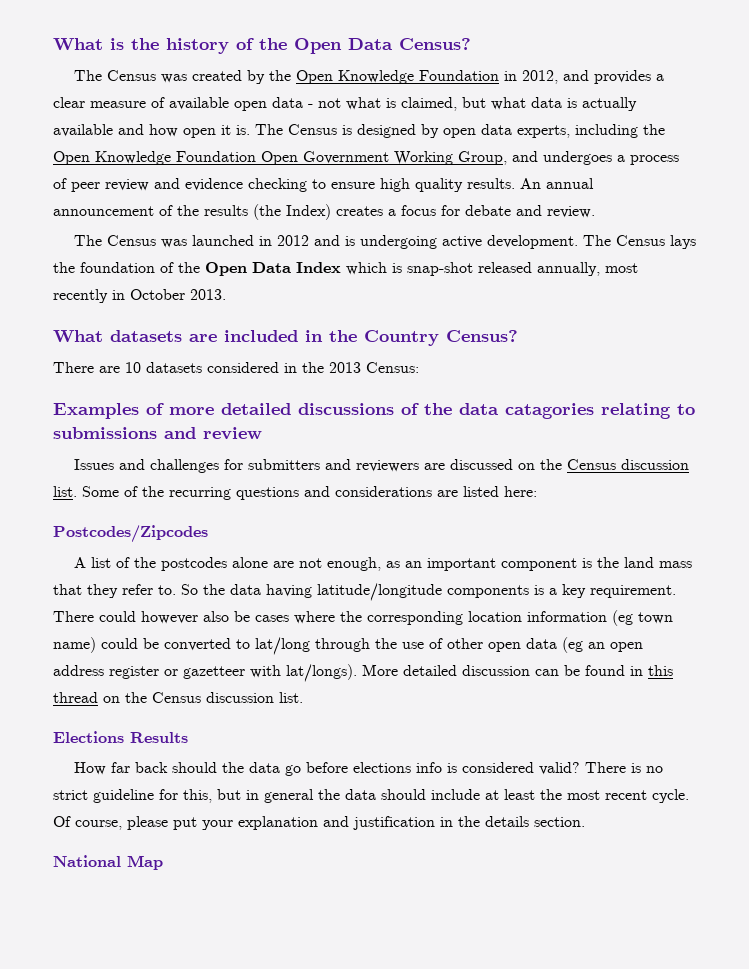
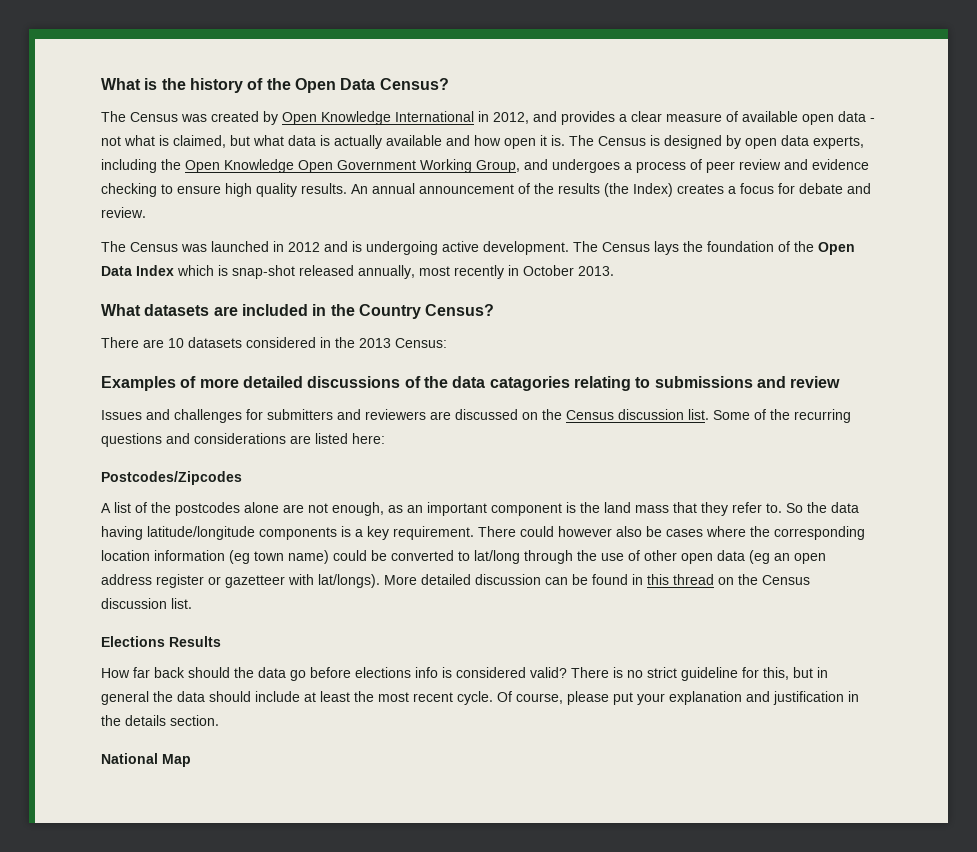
- The Census was created by the Open Knowledge Foundation in 2012, and provides a clear measure of available open data - not what is claimed, but what data is actually available and how open it is.
+ The Census was created by Open Knowledge International in 2012, and provides a clear measure of available open data - not what is claimed, but what data is actually available and how open it is.
- The Census is designed by open data experts, including the Open Knowledge Foundation Open Government Working Group, and undergoes a process of peer review and evidence checking to ensure high quality results.
+ The Census is designed by open data experts, including the Open Knowledge Open Government Working Group, and undergoes a process of peer review and evidence checking to ensure high quality results.

